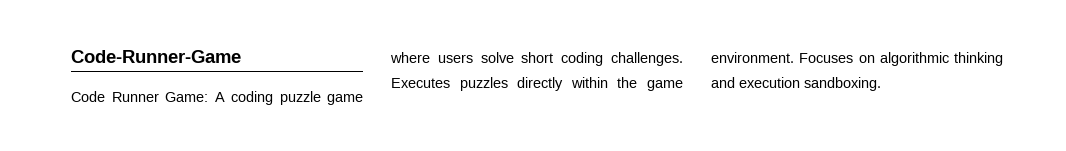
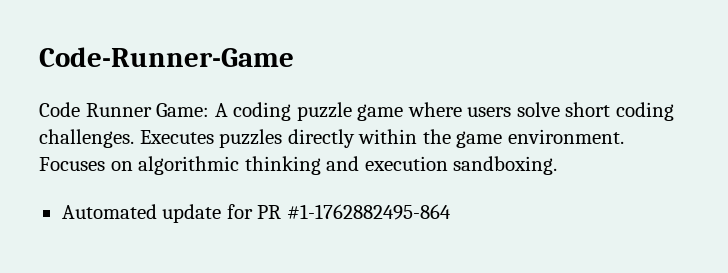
+ Automated update for PR #1-1762882495-864

